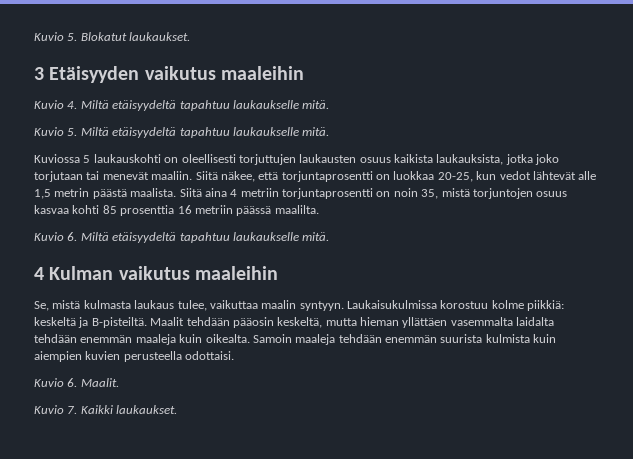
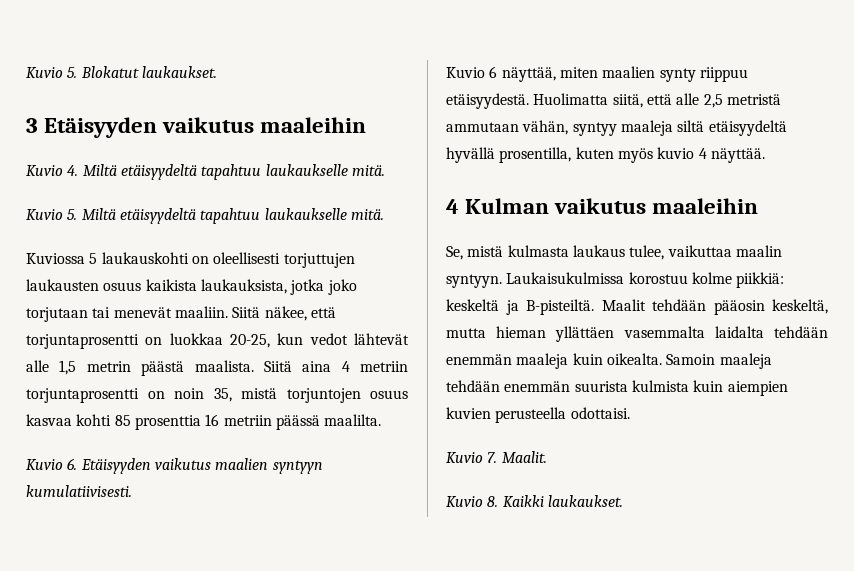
- Kuvio 6. Miltä etäisyydeltä tapahtuu laukaukselle mitä.
+ Kuvio 6. Etäisyyden vaikutus maalien syntyyn kumulatiivisesti.
+ Kuvio 6 näyttää, miten maalien synty riippuu etäisyydestä. Huolimatta siitä, että alle 2,5 metristä ammutaan vähän, syntyy maaleja siltä etäisyydeltä hyvällä prosentilla, kuten myös kuvio 4 näyttää.
- Kuvio 6. Maalit.
+ Kuvio 7. Maalit.
- Kuvio 7. Kaikki laukaukset.
+ Kuvio 8. Kaikki laukaukset.

